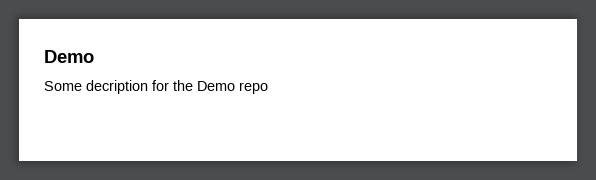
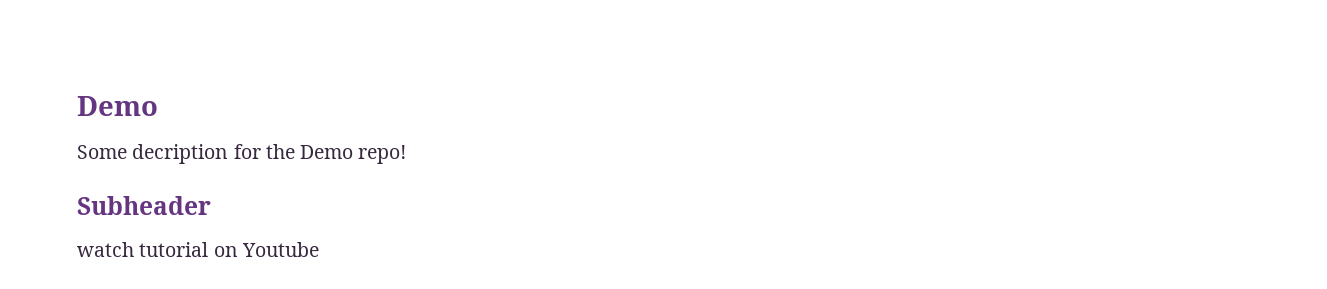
- Some decription for the Demo repo
+ Some decription for the Demo repo!
+ Subheader
+ watch tutorial on Youtube

